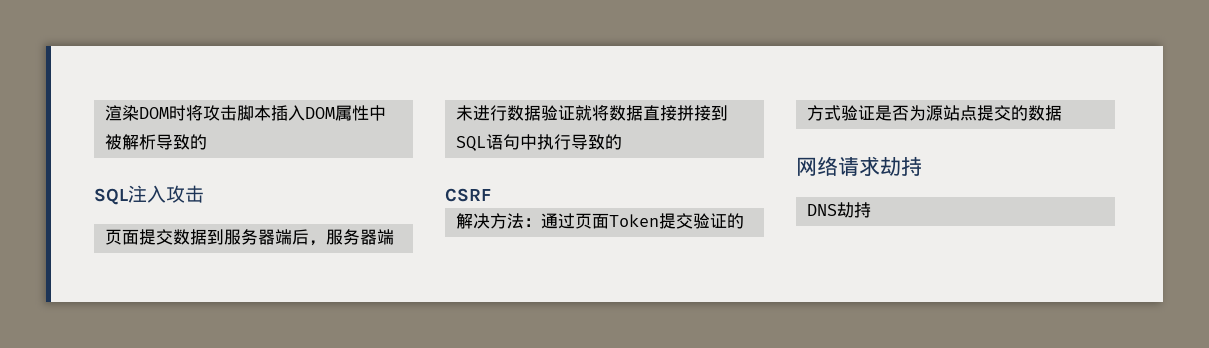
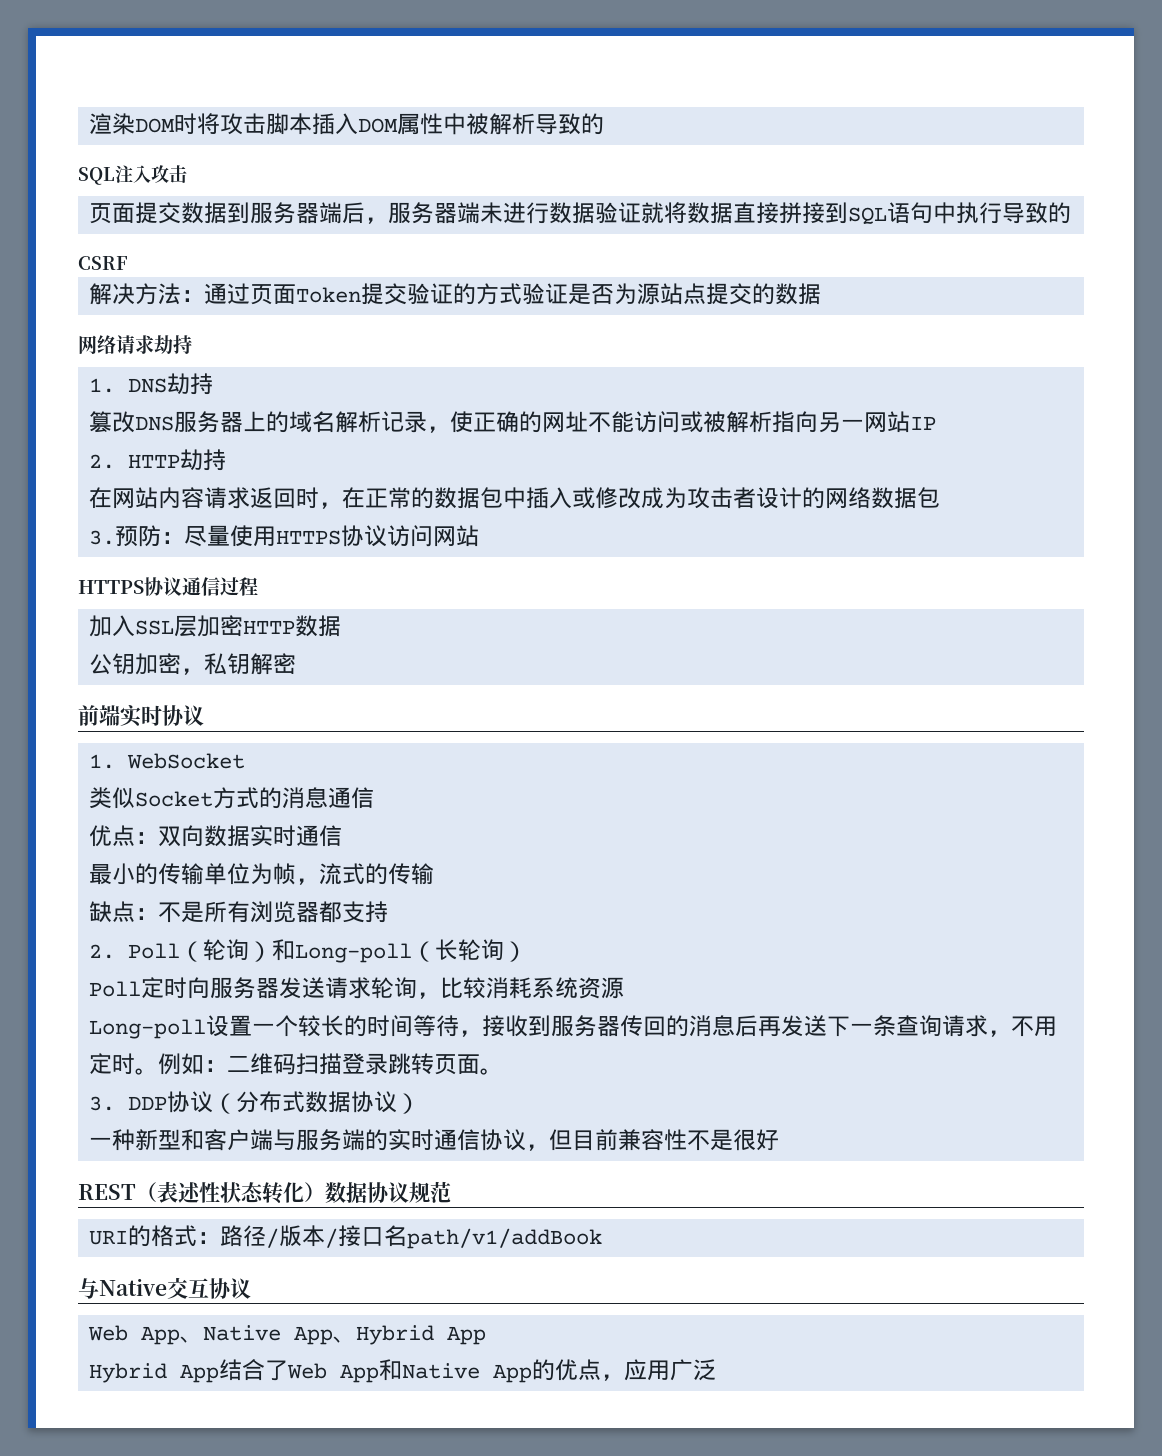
- DNS劫持
+ 1. DNS劫持
+ 篡改DNS服务器上的域名解析记录，使正确的网址不能访问或被解析指向另一网站IP
+ 2. HTTP劫持
+ 在网站内容请求返回时，在正常的数据包中插入或修改成为攻击者设计的网络数据包
+ 3.预防：尽量使用HTTPS协议访问网站
+ HTTPS协议通信过程
+ 加入SSL层加密HTTP数据
+ 公钥加密，私钥解密
+ 前端实时协议
+ 1. WebSocket
+ 类似Socket方式的消息通信
+ 优点：双向数据实时通信
+ 最小的传输单位为帧，流式的传输
+ 缺点：不是所有浏览器都支持
+ 2. Poll（轮询）和Long-poll（长轮询）
+ Poll定时向服务器发送请求轮询，比较消耗系统资源
+ Long-poll设置一个较长的时间等待，接收到服务器传回的消息后再发送下一条查询请求，不用定时。例如：二维码扫描登录跳转页面。
+ 3. DDP协议（分布式数据协议）
+ 一种新型和客户端与服务端的实时通信协议，但目前兼容性不是很好
+ REST（表述性状态转化）数据协议规范
+ URI的格式：路径/版本/接口名path/v1/addBook
+ 与Native交互协议
+ Web App、Native App、Hybrid App
+ Hybrid App结合了Web App和Native App的优点，应用广泛

